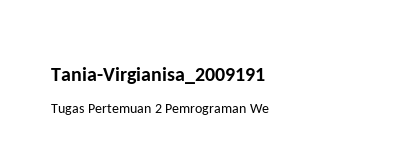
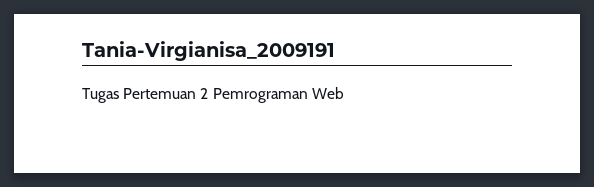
- Tugas Pertemuan 2 Pemrograman We
+ Tugas Pertemuan 2 Pemrograman Web

